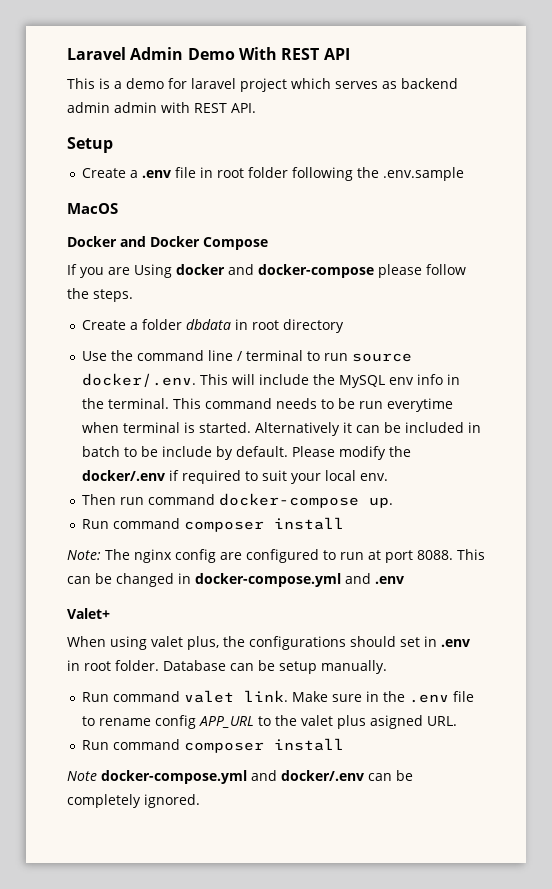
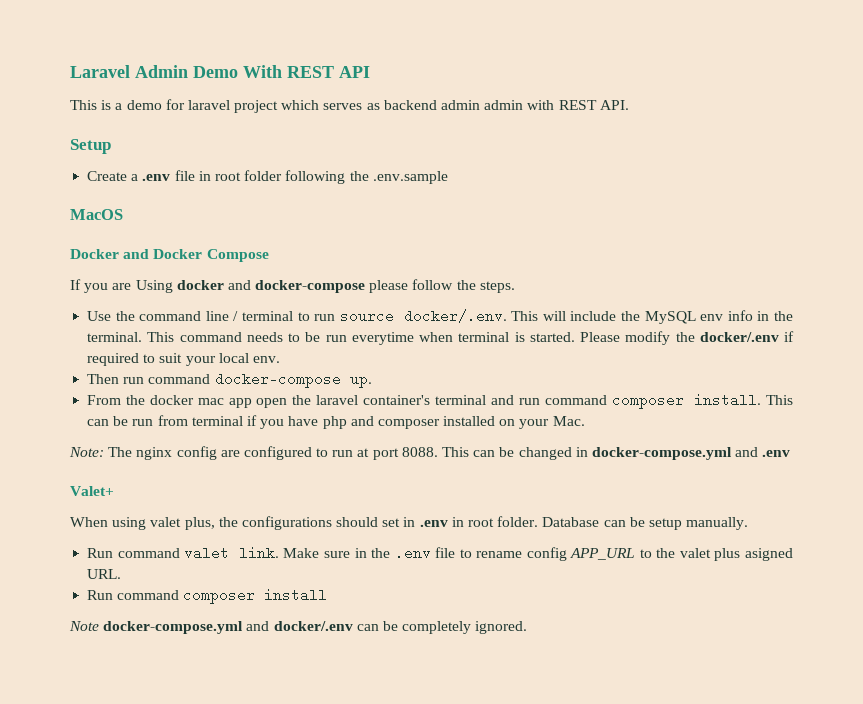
- Create a folder dbdata in root directory
- Alternatively it can be included in batch to be include by default.
  Then run command docker-compose up.
- Run command composer install
+ From the docker mac app open the laravel container's terminal and run command composer install. This can be run from terminal if you have php and composer installed on your Mac.

